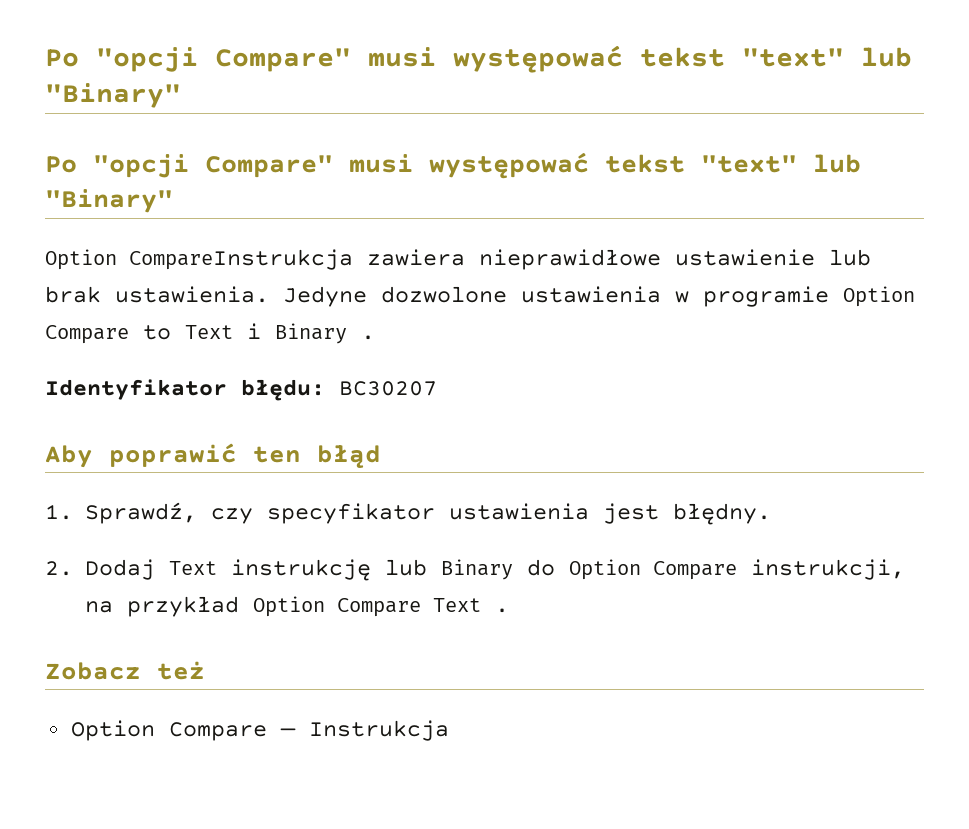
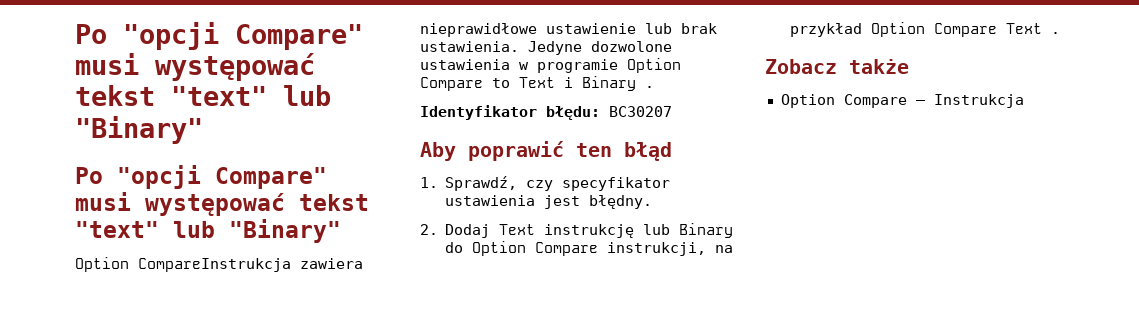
- Zobacz też
+ Zobacz także

